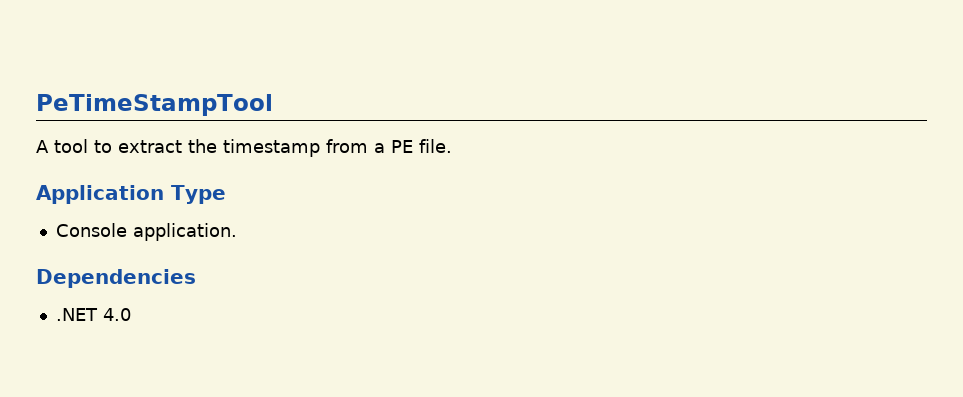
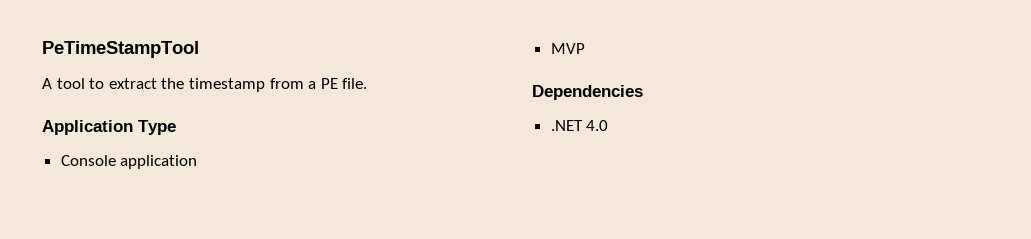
- Console application.
+ Console application
+ MVP

